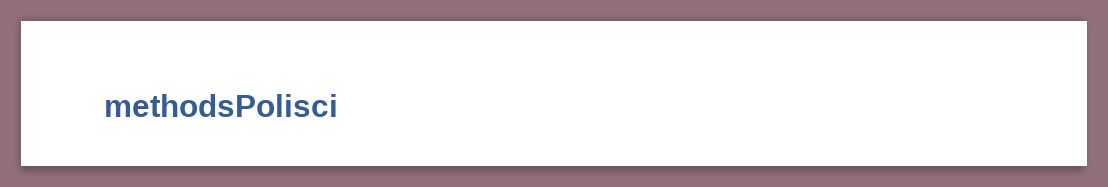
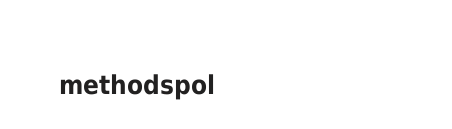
- methodsPolisci
+ methodspol

